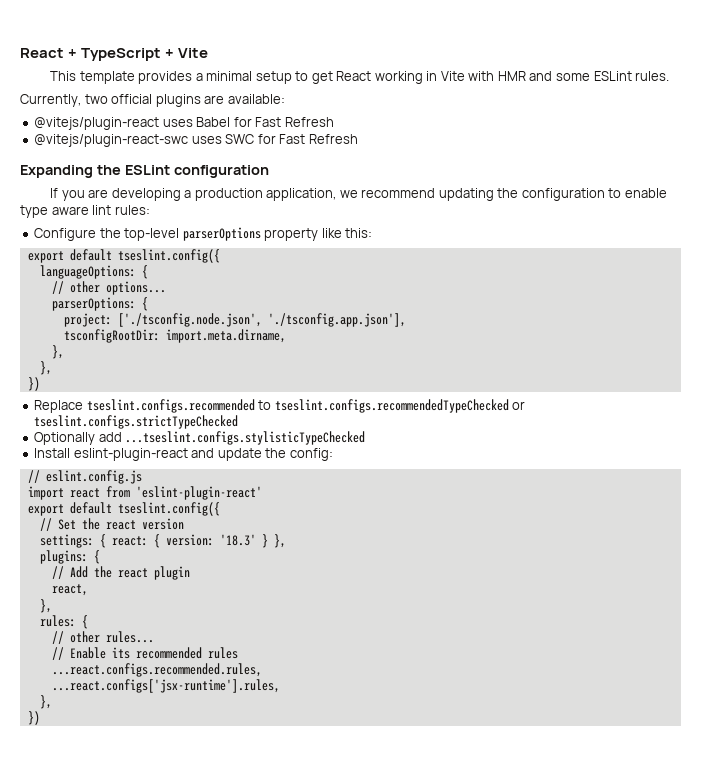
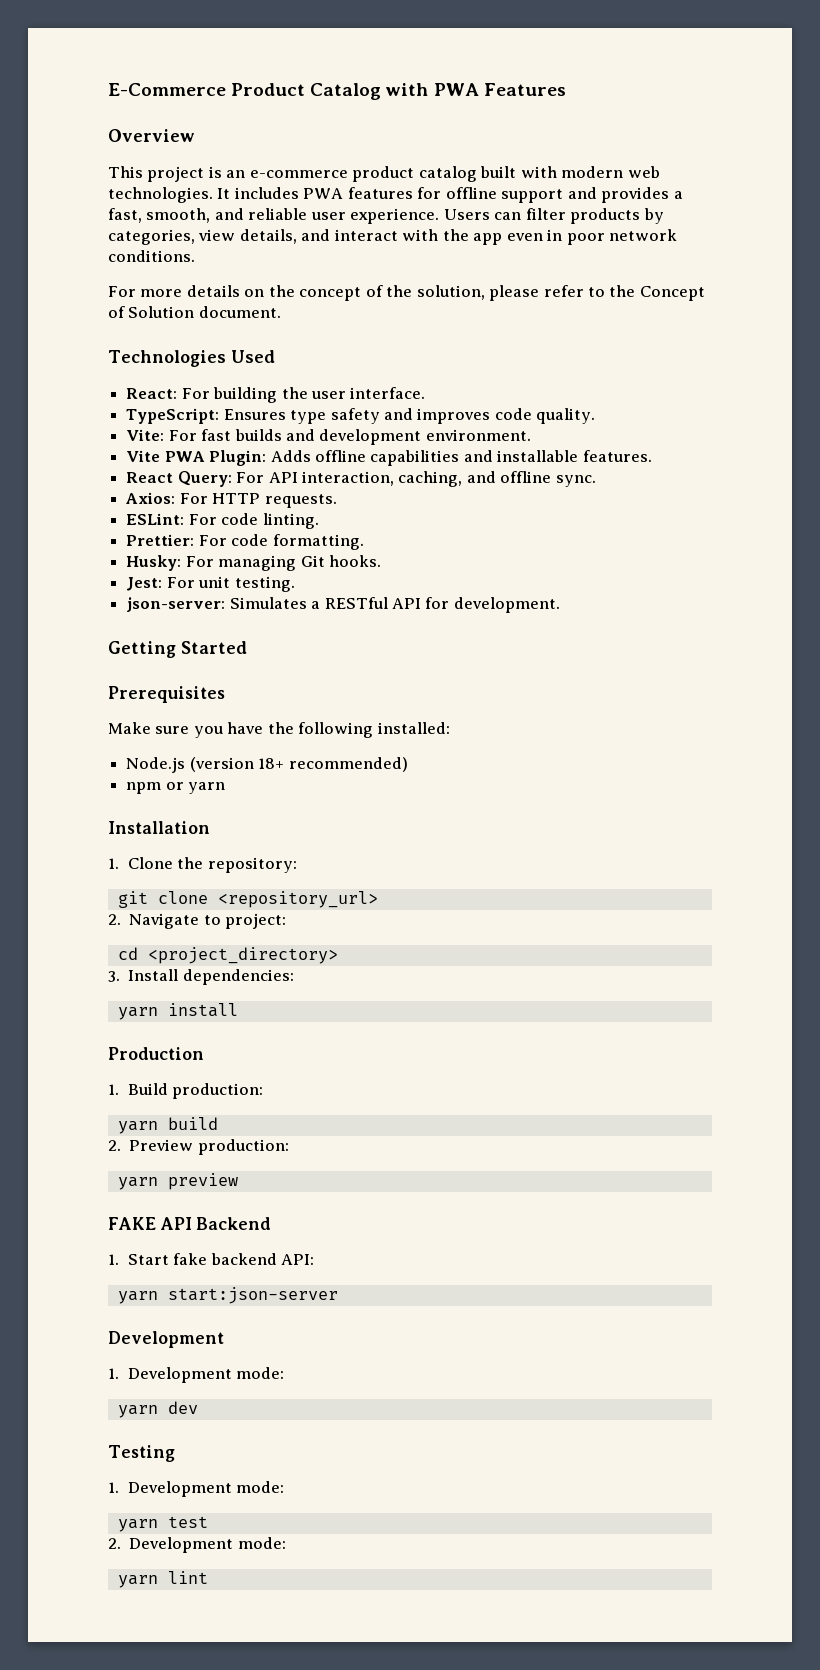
- React + TypeScript + Vite
- This template provides a minimal setup to get React working in Vite with HMR and some ESLint rules.
- Currently, two official plugins are available:
- @vitejs/plugin-react uses Babel for Fast Refresh
- @vitejs/plugin-react-swc uses SWC for Fast Refresh
- Expanding the ESLint configuration
- If you are developing a production application, we recommend updating the configuration to enable type aware lint rules:
- Configure the top-level parserOptions property like this:
- export default tseslint.config({
- languageOptions: {
- // other options...
- parserOptions: {
- project: ['./tsconfig.node.json', './tsconfig.app.json'],
- tsconfigRootDir: import.meta.dirname,
- },
- },
- })
- Replace tseslint.configs.recommended to tseslint.configs.recommendedTypeChecked or tseslint.configs.strictTypeChecked
- Optionally add ...tseslint.configs.stylisticTypeChecked
- Install eslint-plugin-react and update the config:
- // eslint.config.js
- import react from 'eslint-plugin-react'
- export default tseslint.config({
- // Set the react version
- settings: { react: { version: '18.3' } },
- plugins: {
- // Add the react plugin
- react,
- },
- rules: {
- // other rules...
- // Enable its recommended rules
- ...react.configs.recommended.rules,
- ...react.configs['jsx-runtime'].rules,
- },
- })
+ E-Commerce Product Catalog with PWA Features
+ Overview
+ This project is an e-commerce product catalog built with modern web technologies. It includes PWA features for offline support and provides a fast, smooth, and reliable user experience. Users can filter products by categories, view details, and interact with the app even in poor network conditions.
+ For more details on the concept of the solution, please refer to the Concept of Solution document.
+ Technologies Used
+ React: For building the user interface.
+ TypeScript: Ensures type safety and improves code quality.
+ Vite: For fast builds and development environment.
+ Vite PWA Plugin: Adds offline capabilities and installable features.
+ React Query: For API interaction, caching, and offline sync.
+ Axios: For HTTP requests.
+ ESLint: For code linting.
+ Prettier: For code formatting.
+ Husky: For managing Git hooks.
+ Jest: For unit testing.
+ json-server: Simulates a RESTful API for development.
+ Getting Started
+ Prerequisites
+ Make sure you have the following installed:
+ Node.js (version 18+ recommended)
+ npm or yarn
+ Installation
+ 1. Clone the repository:
+ git clone <repository_url>
+ 2. Navigate to project:
+ cd <project_directory>
+ 3. Install dependencies:
+ yarn install
+ Production
+ 1. Build production:
+ yarn build
+ 2. Preview production:
+ yarn preview
+ FAKE API Backend
+ 1. Start fake backend API:
+ yarn start:json-server
+ Development
+ 1. Development mode:
+ yarn dev
+ Testing
+ 1. Development mode:
+ yarn test
+ 2. Development mode:
+ yarn lint

